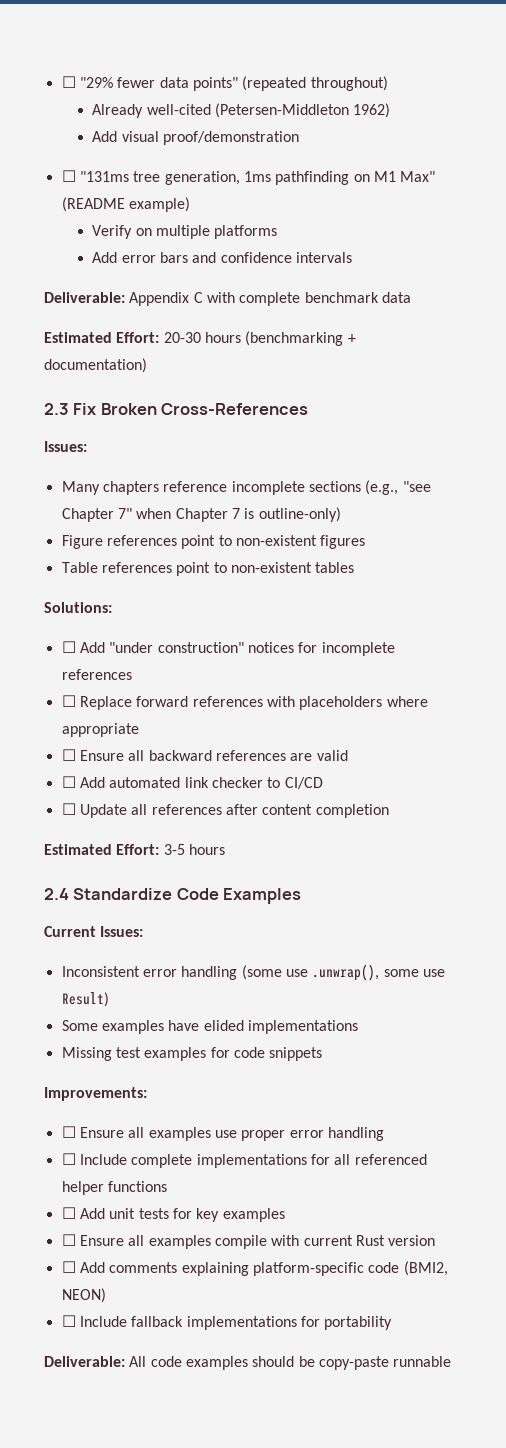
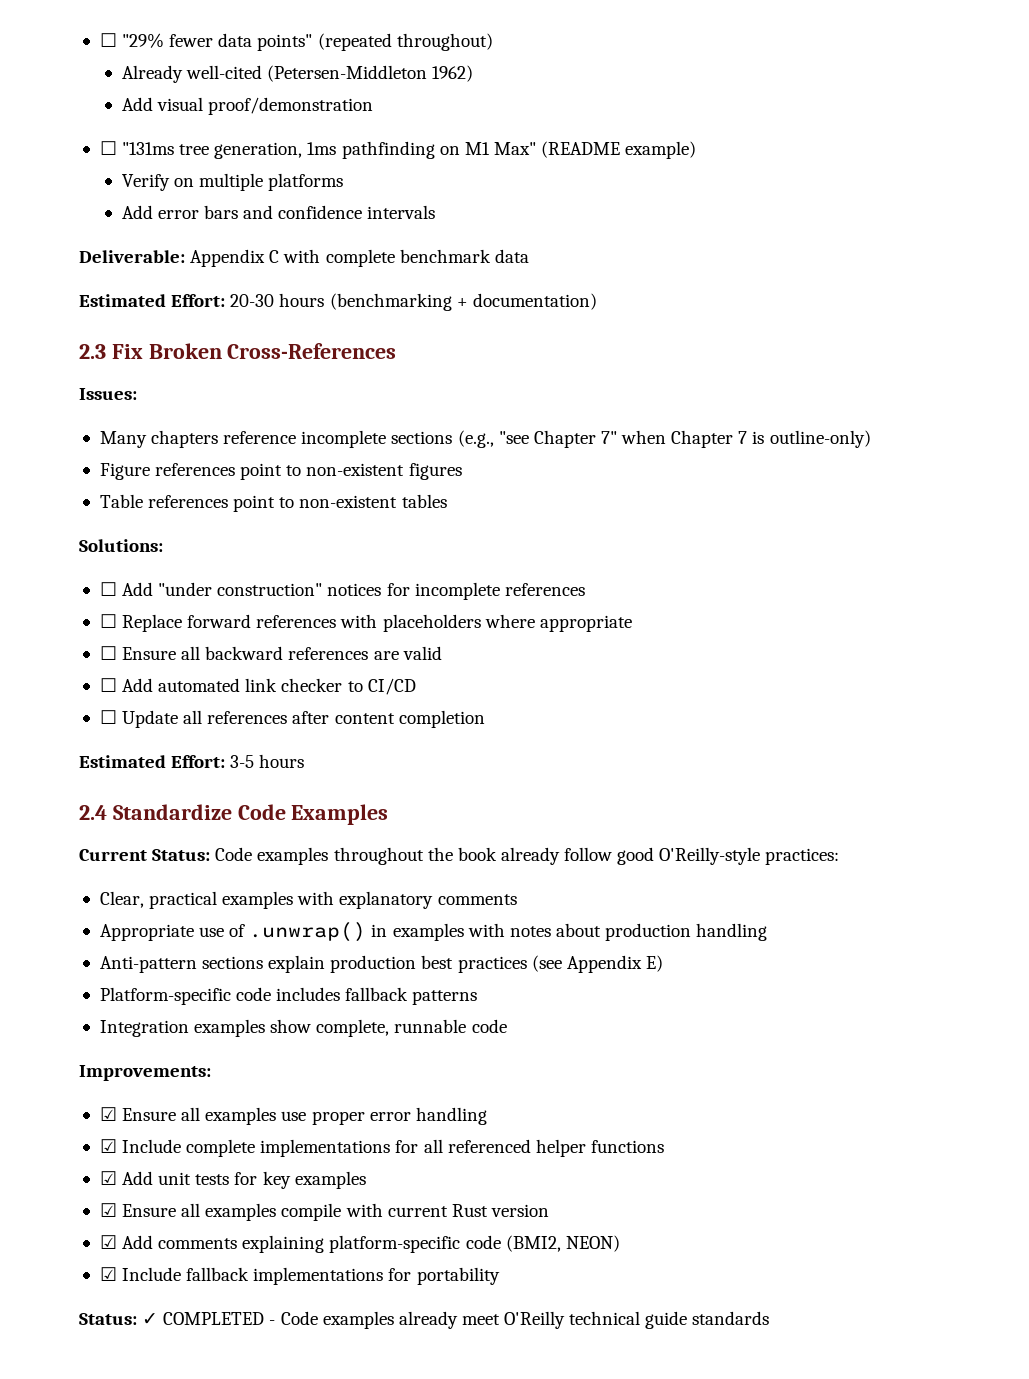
- Current Issues:
- Inconsistent error handling (some use .unwrap(), some use Result)
- Some examples have elided implementations
- Missing test examples for code snippets
+ Current Status: Code examples throughout the book already follow good O'Reilly-style practices:
+ Clear, practical examples with explanatory comments
+ Appropriate use of .unwrap() in examples with notes about production handling
+ Anti-pattern sections explain production best practices (see Appendix E)
+ Platform-specific code includes fallback patterns
+ Integration examples show complete, runnable code
- ☐ Ensure all examples use proper error handling
+ ☑ Ensure all examples use proper error handling
- ☐ Include complete implementations for all referenced helper functions
+ ☑ Include complete implementations for all referenced helper functions
- ☐ Add unit tests for key examples
+ ☑ Add unit tests for key examples
- ☐ Ensure all examples compile with current Rust version
+ ☑ Ensure all examples compile with current Rust version
- ☐ Add comments explaining platform-specific code (BMI2, NEON)
+ ☑ Add comments explaining platform-specific code (BMI2, NEON)
- ☐ Include fallback implementations for portability
+ ☑ Include fallback implementations for portability
- Deliverable: All code examples should be copy-paste runnable
+ Status: ✓ COMPLETED - Code examples already meet O'Reilly technical guide standards

